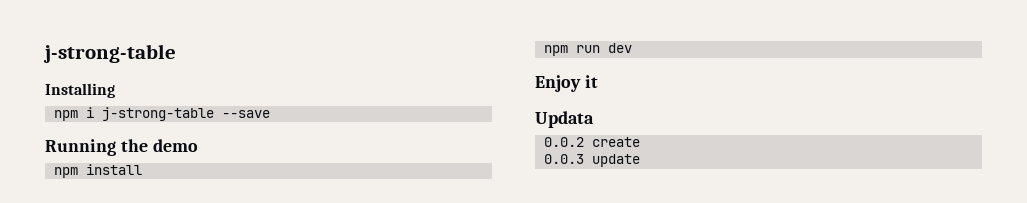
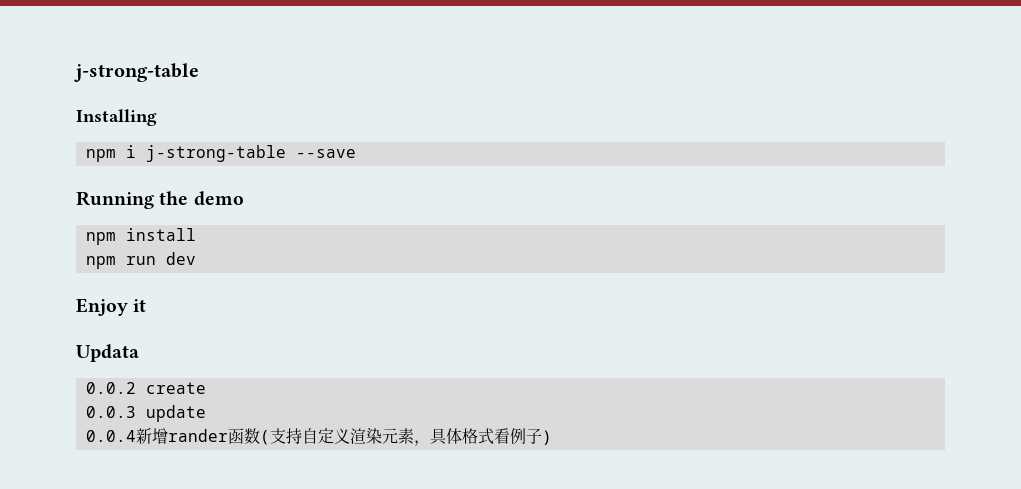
+ 0.0.4新增rander函数(支持自定义渲染元素，具体格式看例子)

